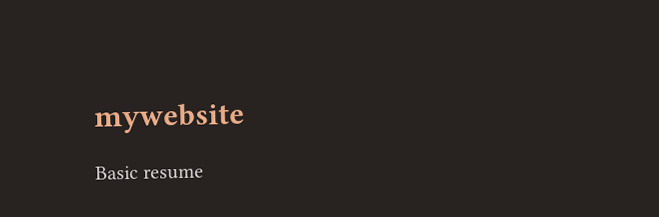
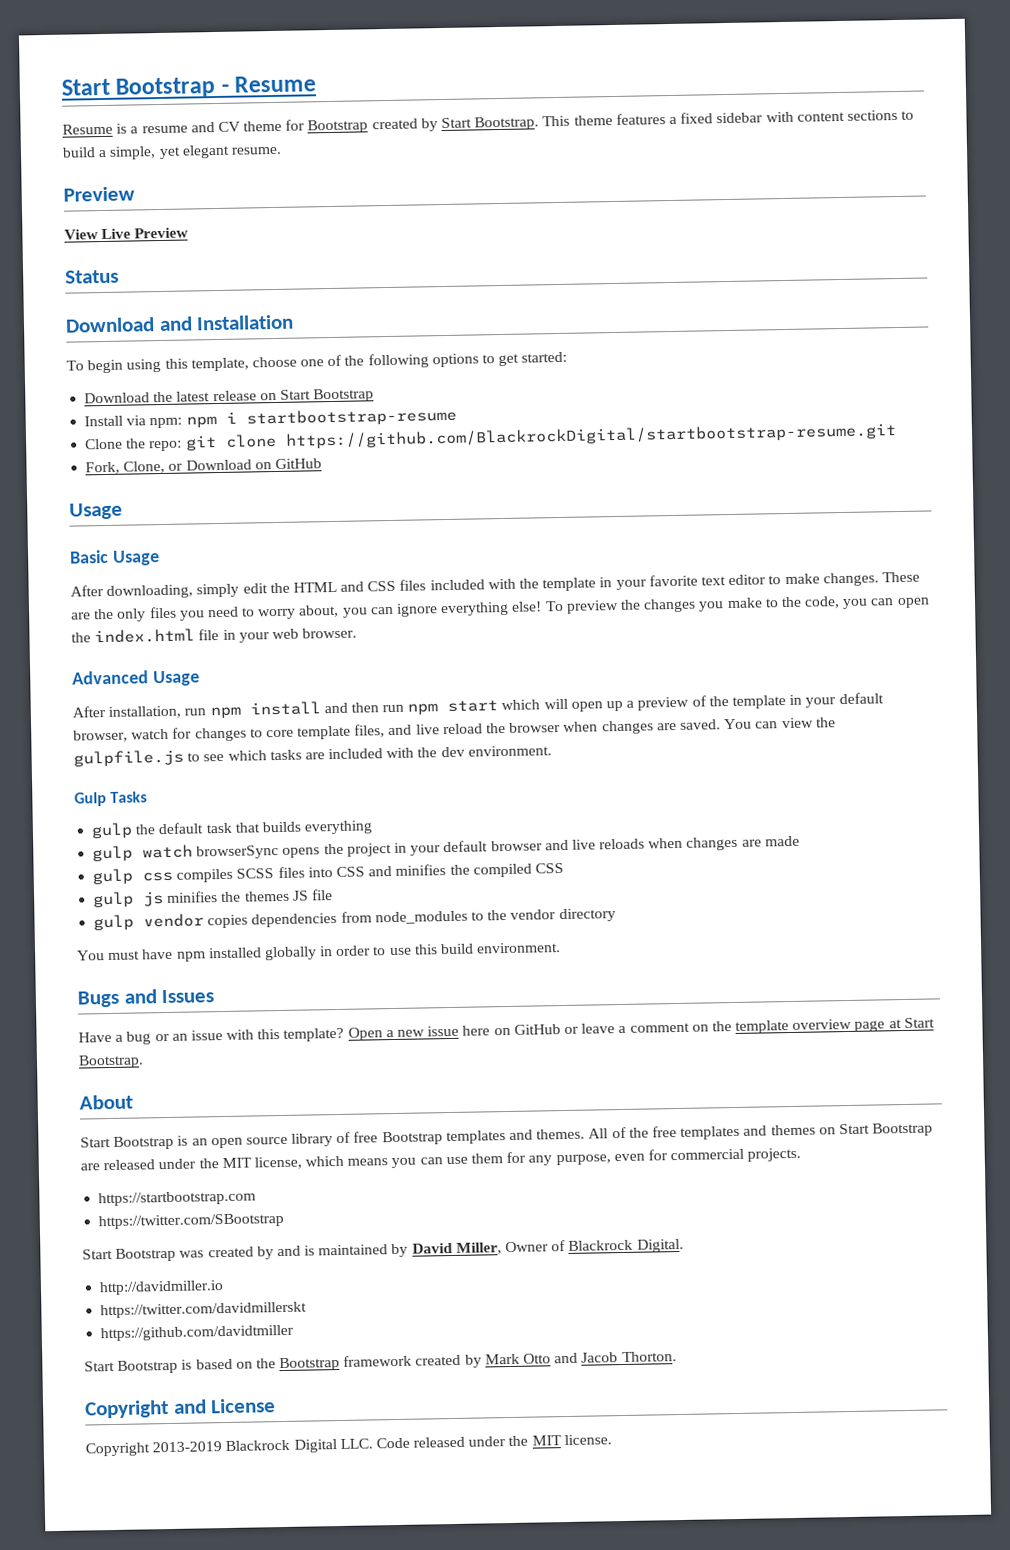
- mywebsite
- Basic resume
+ Start Bootstrap - Resume
+ Resume is a resume and CV theme for Bootstrap created by Start Bootstrap. This theme features a fixed sidebar with content sections to build a simple, yet elegant resume.
+ Preview
+ View Live Preview
+ Status
+ Download and Installation
+ To begin using this template, choose one of the following options to get started:
+ Download the latest release on Start Bootstrap
+ Install via npm: npm i startbootstrap-resume
+ Clone the repo: git clone https://github.com/BlackrockDigital/startbootstrap-resume.git
+ Fork, Clone, or Download on GitHub
+ Usage
+ Basic Usage
+ After downloading, simply edit the HTML and CSS files included with the template in your favorite text editor to make changes. These are the only files you need to worry about, you can ignore everything else! To preview the changes you make to the code, you can open the index.html file in your web browser.
+ Advanced Usage
+ After installation, run npm install and then run npm start which will open up a preview of the template in your default browser, watch for changes to core template files, and live reload the browser when changes are saved. You can view the gulpfile.js to see which tasks are included with the dev environment.
+ Gulp Tasks
+ gulp the default task that builds everything
+ gulp watch browserSync opens the project in your default browser and live reloads when changes are made
+ gulp css compiles SCSS files into CSS and minifies the compiled CSS
+ gulp js minifies the themes JS file
+ gulp vendor copies dependencies from node_modules to the vendor directory
+ You must have npm installed globally in order to use this build environment.
+ Bugs and Issues
+ Have a bug or an issue with this template? Open a new issue here on GitHub or leave a comment on the template overview page at Start Bootstrap.
+ About
+ Start Bootstrap is an open source library of free Bootstrap templates and themes. All of the free templates and themes on Start Bootstrap are released under the MIT license, which means you can use them for any purpose, even for commercial projects.
+ https://startbootstrap.com
+ https://twitter.com/SBootstrap
+ Start Bootstrap was created by and is maintained by David Miller, Owner of Blackrock Digital.
+ http://davidmiller.io
+ https://twitter.com/davidmillerskt
+ https://github.com/davidtmiller
+ Start Bootstrap is based on the Bootstrap framework created by Mark Otto and Jacob Thorton.
+ Copyright and License
+ Copyright 2013-2019 Blackrock Digital LLC. Code released under the MIT license.

